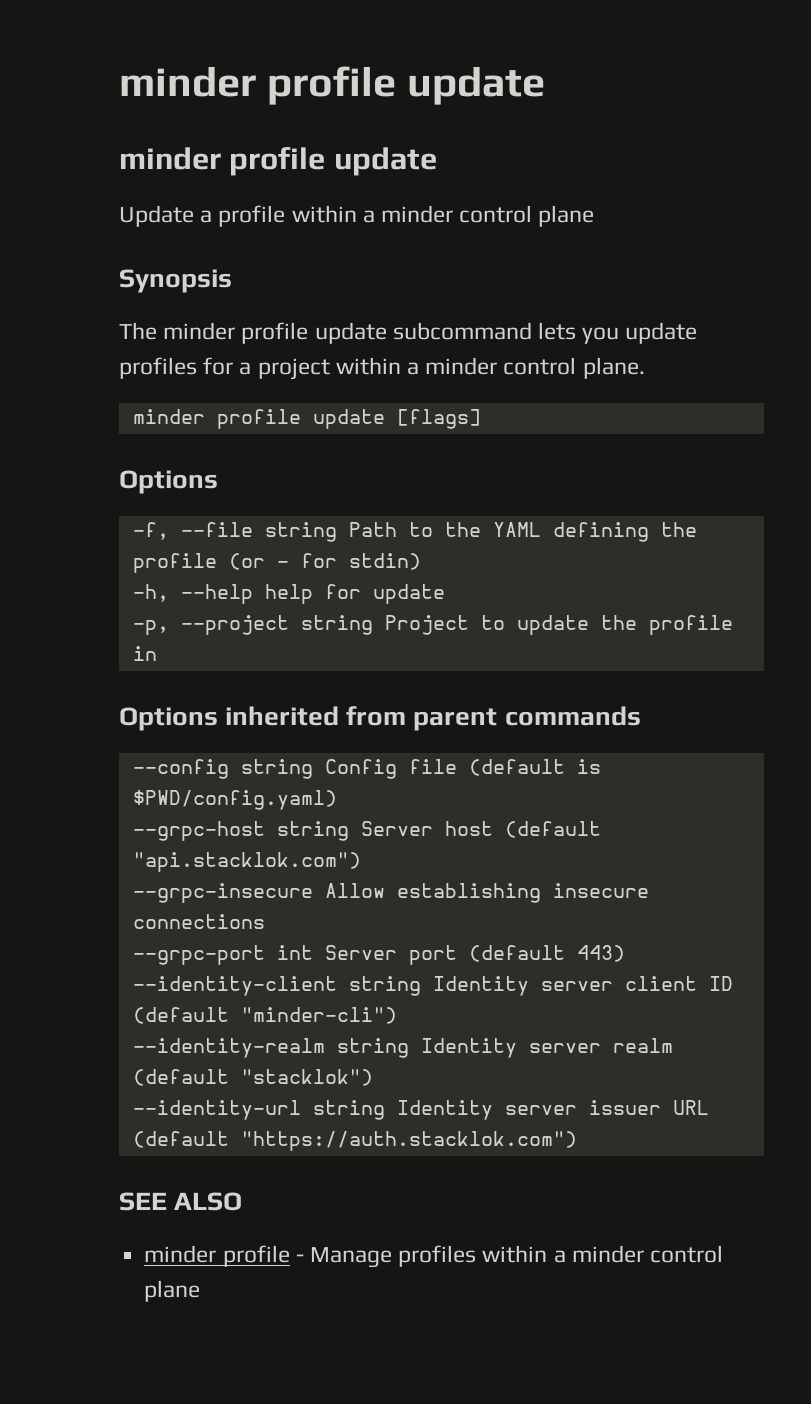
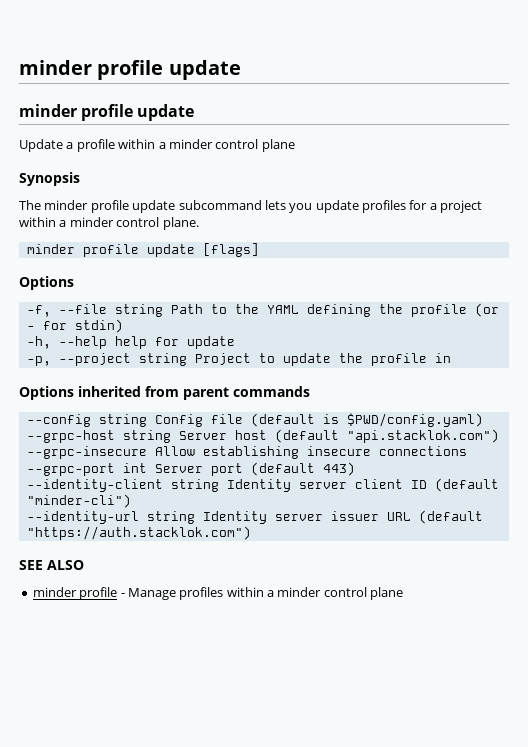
- --identity-realm string Identity server realm (default "stacklok")

